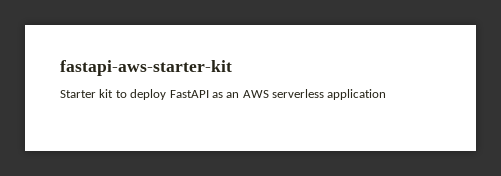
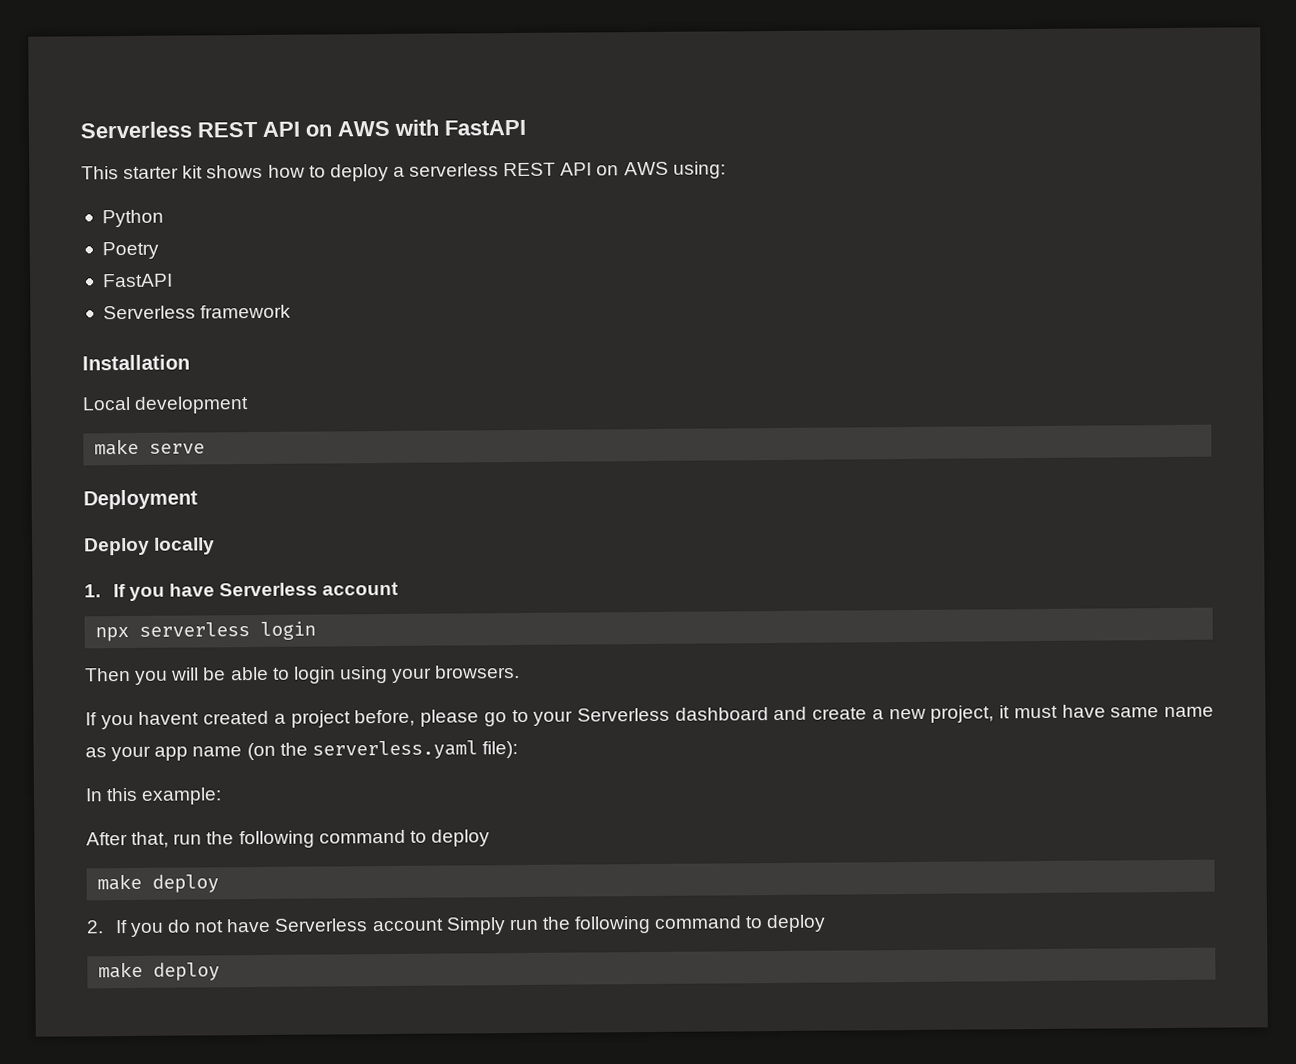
- fastapi-aws-starter-kit
- Starter kit to deploy FastAPI as an AWS serverless application
+ Serverless REST API on AWS with FastAPI
+ This starter kit shows how to deploy a serverless REST API on AWS using:
+ Python
+ Poetry
+ FastAPI
+ Serverless framework
+ Installation
+ Local development
+ make serve
+ Deployment
+ Deploy locally
+ 1. If you have Serverless account
+ npx serverless login
+ Then you will be able to login using your browsers.
+ If you havent created a project before, please go to your Serverless dashboard and create a new project, it must have same name as your app name (on the serverless.yaml file):
+ In this example:
+ After that, run the following command to deploy
+ make deploy
+ 2. If you do not have Serverless account Simply run the following command to deploy
+ make deploy

